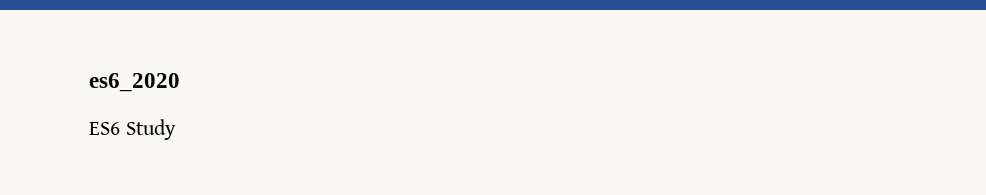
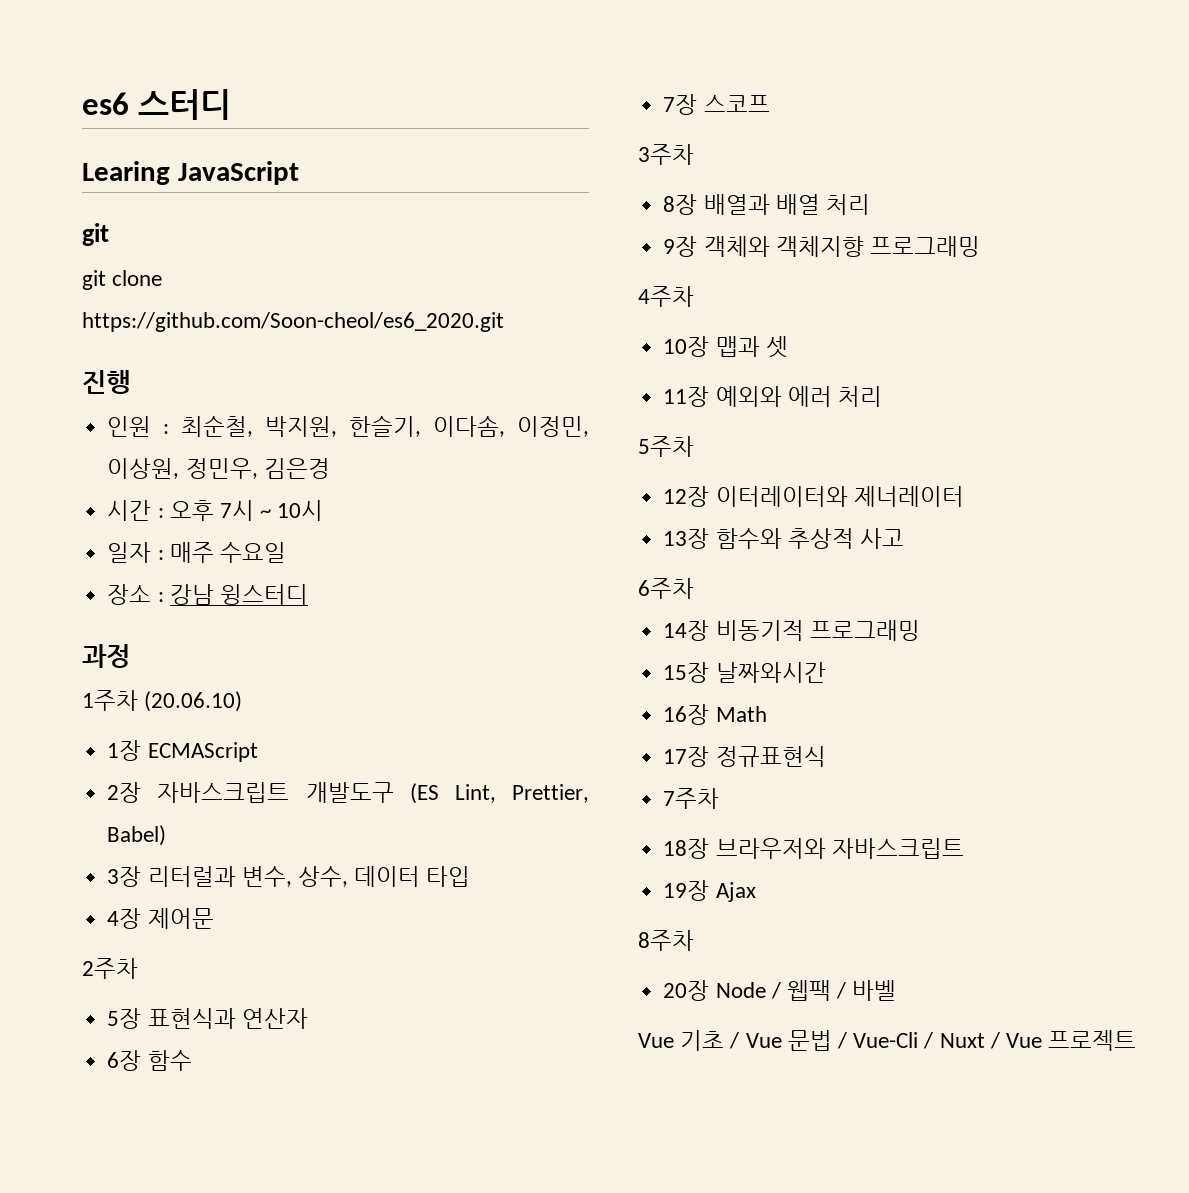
- es6_2020
- ES6 Study
+ es6 스터디
+ Learing JavaScript
+ git
+ git clone https://github.com/Soon-cheol/es6_2020.git
+ 진행
+ 인원 : 최순철, 박지원, 한슬기, 이다솜, 이정민, 이상원, 정민우, 김은경
+ 시간 : 오후 7시 ~ 10시
+ 일자 : 매주 수요일
+ 장소 : 강남 윙스터디
+ 과정
+ 1주차 (20.06.10)
+ 1장 ECMAScript
+ 2장 자바스크립트 개발도구 (ES Lint, Prettier, Babel)
+ 3장 리터럴과 변수, 상수, 데이터 타입
+ 4장 제어문
+ 2주차
+ 5장 표현식과 연산자
+ 6장 함수
+ 7장 스코프
+ 3주차
+ 8장 배열과 배열 처리
+ 9장 객체와 객체지향 프로그래밍
+ 4주차
+ 10장 맵과 셋
+ 11장 예외와 에러 처리
+ 5주차
+ 12장 이터레이터와 제너레이터
+ 13장 함수와 추상적 사고
+ 6주차
+ 14장 비동기적 프로그래밍
+ 15장 날짜와시간
+ 16장 Math
+ 17장 정규표현식
+ 7주차
+ 18장 브라우저와 자바스크립트
+ 19장 Ajax
+ 8주차
+ 20장 Node / 웹팩 / 바벨
+ Vue 기초 / Vue 문법 / Vue-Cli / Nuxt / Vue 프로젝트

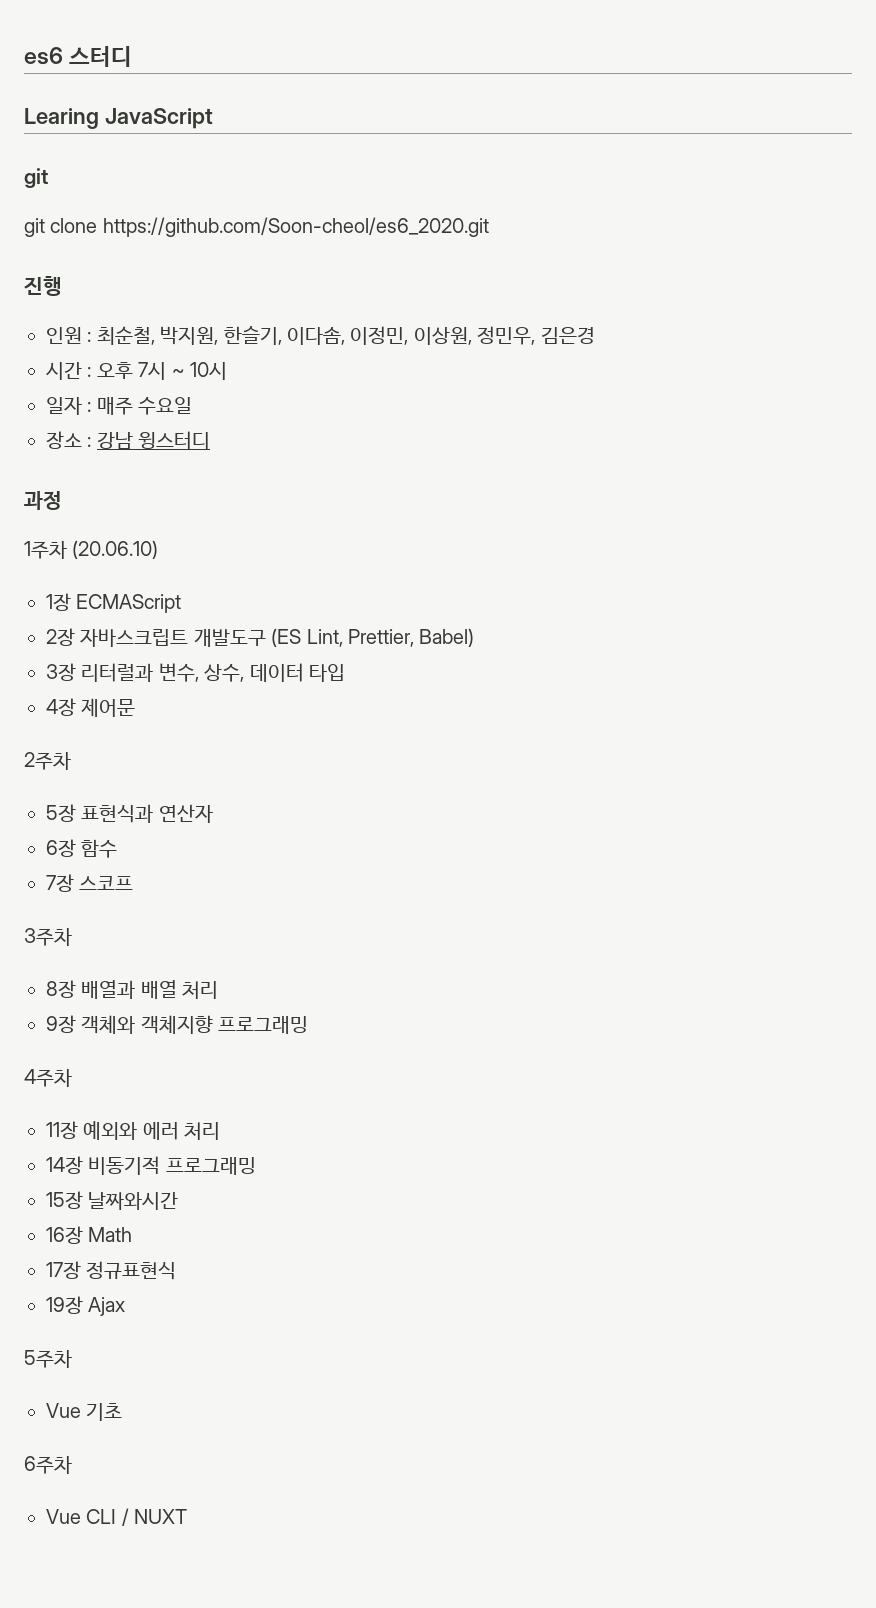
- 10장 맵과 셋
- 5주차
- 12장 이터레이터와 제너레이터
- 13장 함수와 추상적 사고
- 6주차
- 7주차
- 18장 브라우저와 자바스크립트
  19장 Ajax
- 8주차
- 20장 Node / 웹팩 / 바벨
- Vue 기초 / Vue 문법 / Vue-Cli / Nuxt / Vue 프로젝트
+ 5주차
+ Vue 기초
+ 6주차
+ Vue CLI / NUXT

